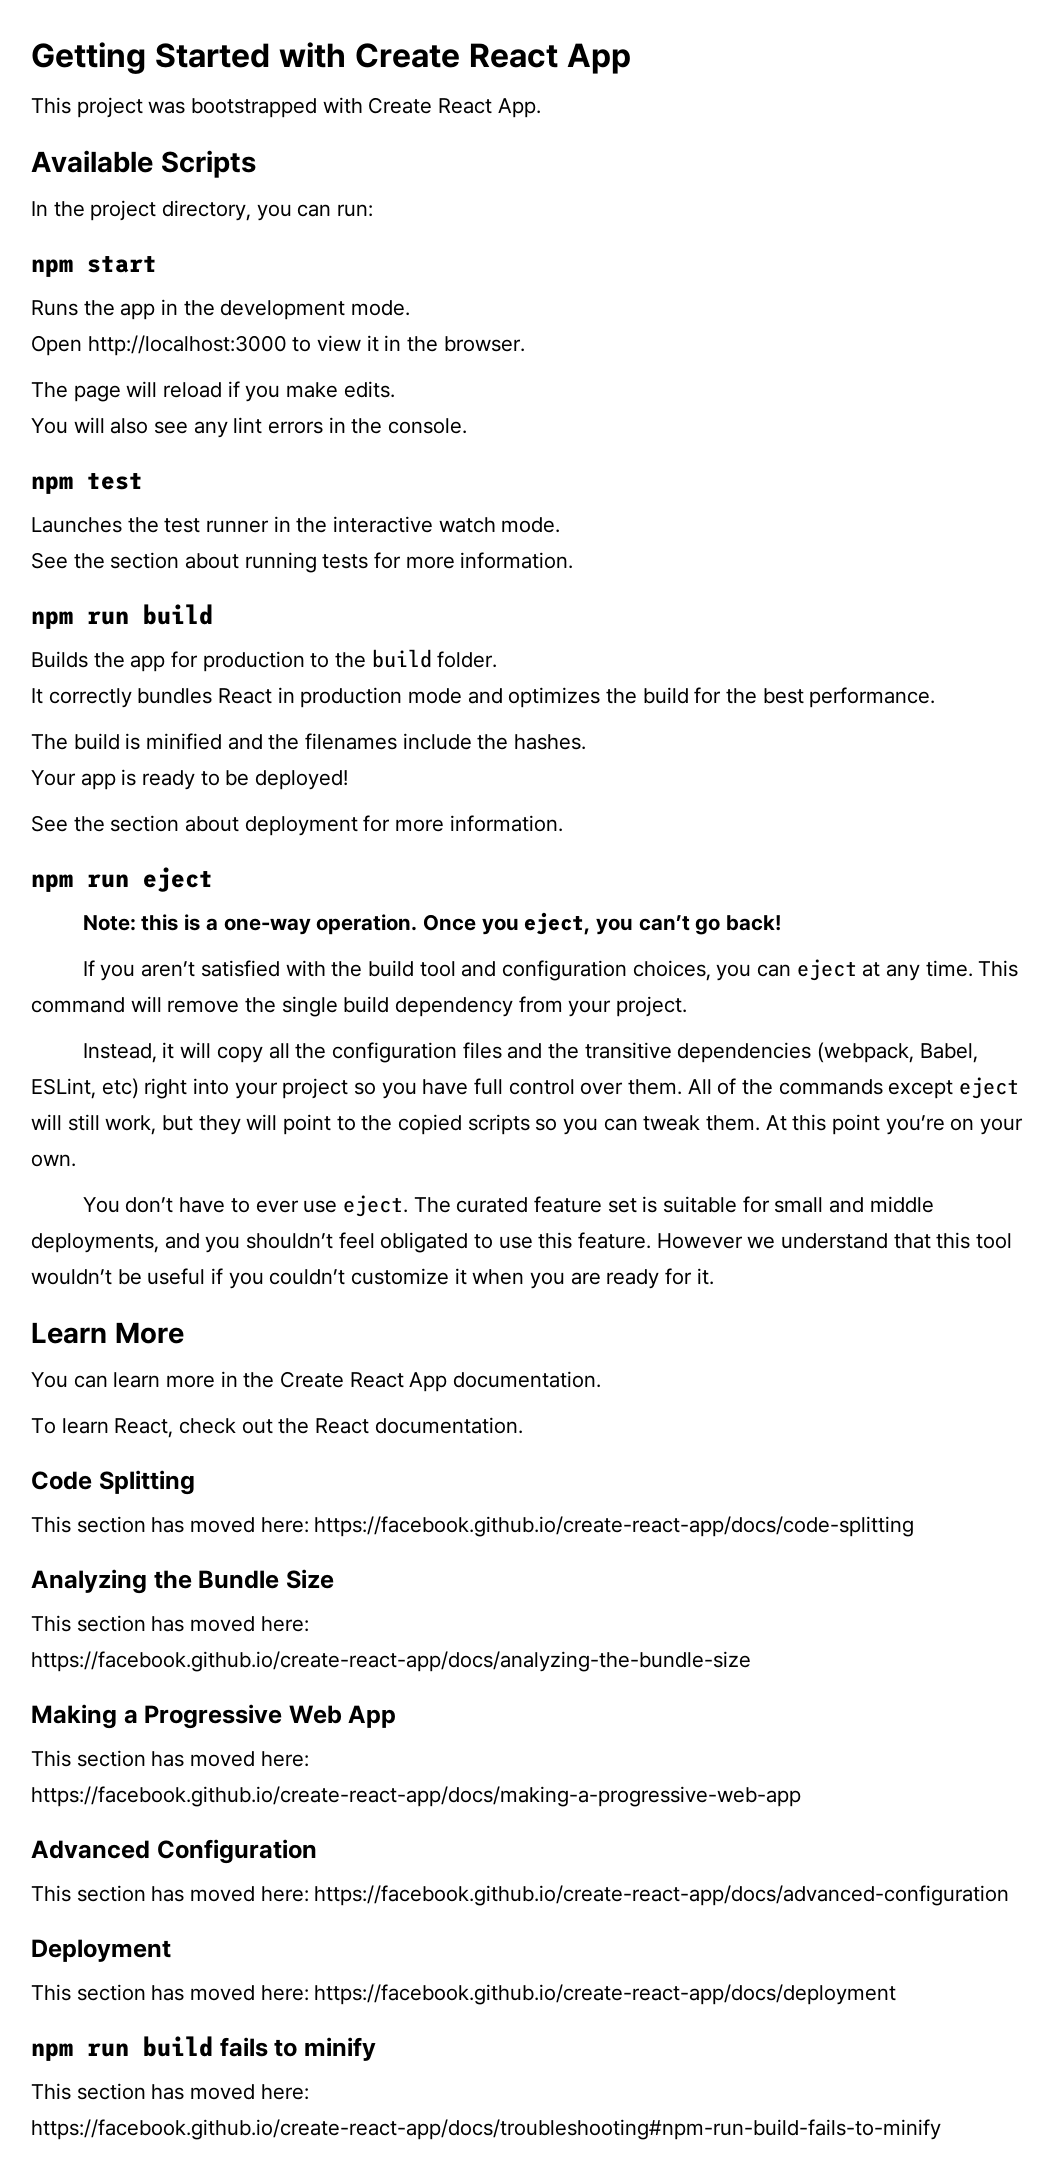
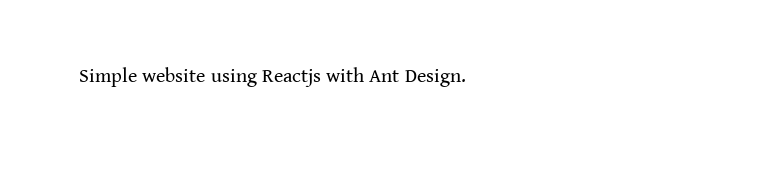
- Getting Started with Create React App
- This project was bootstrapped with Create React App.
- Available Scripts
- In the project directory, you can run:
- npm start
- Runs the app in the development mode.
- Open http://localhost:3000 to view it in the browser.
- The page will reload if you make edits.
- You will also see any lint errors in the console.
- npm test
- Launches the test runner in the interactive watch mode.
- See the section about running tests for more information.
- npm run build
- Builds the app for production to the build folder.
- It correctly bundles React in production mode and optimizes the build for the best performance.
- The build is minified and the filenames include the hashes.
- Your app is ready to be deployed!
- See the section about deployment for more information.
- npm run eject
- Note: this is a one-way operation. Once you eject, you can’t go back!
- If you aren’t satisfied with the build tool and configuration choices, you can eject at any time. This command will remove the single build dependency from your project.
- Instead, it will copy all the configuration files and the transitive dependencies (webpack, Babel, ESLint, etc) right into your project so you have full control over them. All of the commands except eject will still work, but they will point to the copied scripts so you can tweak them. At this point you’re on your own.
- You don’t have to ever use eject. The curated feature set is suitable for small and middle deployments, and you shouldn’t feel obligated to use this feature. However we understand that this tool wouldn’t be useful if you couldn’t customize it when you are ready for it.
- Learn More
- You can learn more in the Create React App documentation.
- To learn React, check out the React documentation.
- Code Splitting
- This section has moved here: https://facebook.github.io/create-react-app/docs/code-splitting
- Analyzing the Bundle Size
- This section has moved here: https://facebook.github.io/create-react-app/docs/analyzing-the-bundle-size
- Making a Progressive Web App
- This section has moved here: https://facebook.github.io/create-react-app/docs/making-a-progressive-web-app
- Advanced Configuration
- This section has moved here: https://facebook.github.io/create-react-app/docs/advanced-configuration
- Deployment
- This section has moved here: https://facebook.github.io/create-react-app/docs/deployment
- npm run build fails to minify
- This section has moved here: https://facebook.github.io/create-react-app/docs/troubleshooting#npm-run-build-fails-to-minify
+ Simple website using Reactjs with Ant Design.

